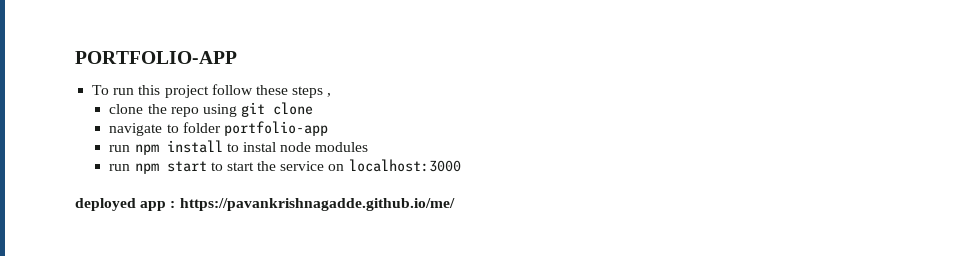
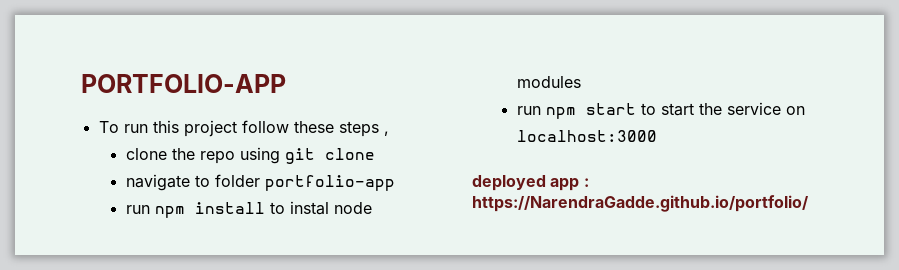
- deployed app : https://pavankrishnagadde.github.io/me/
+ deployed app : https://NarendraGadde.github.io/portfolio/

